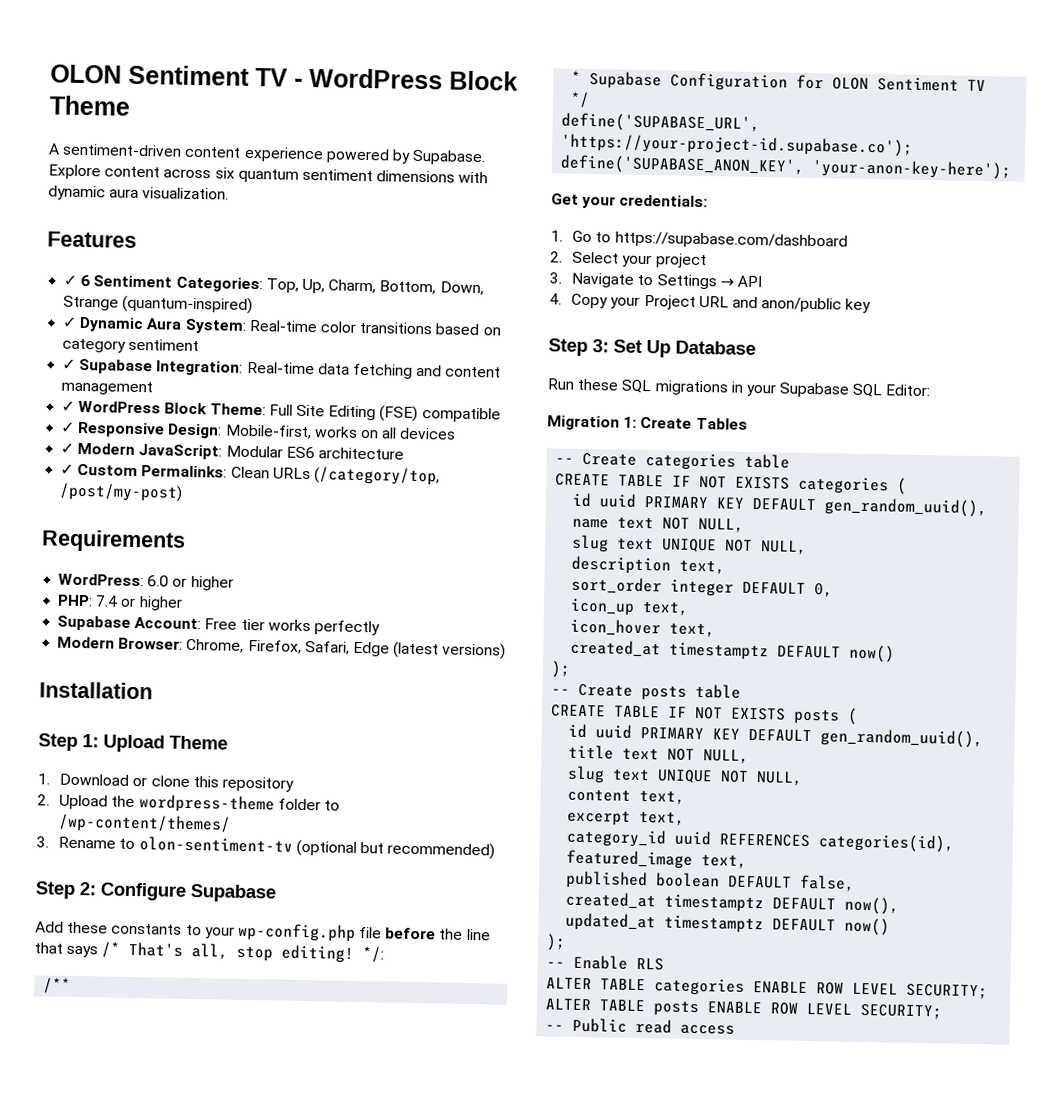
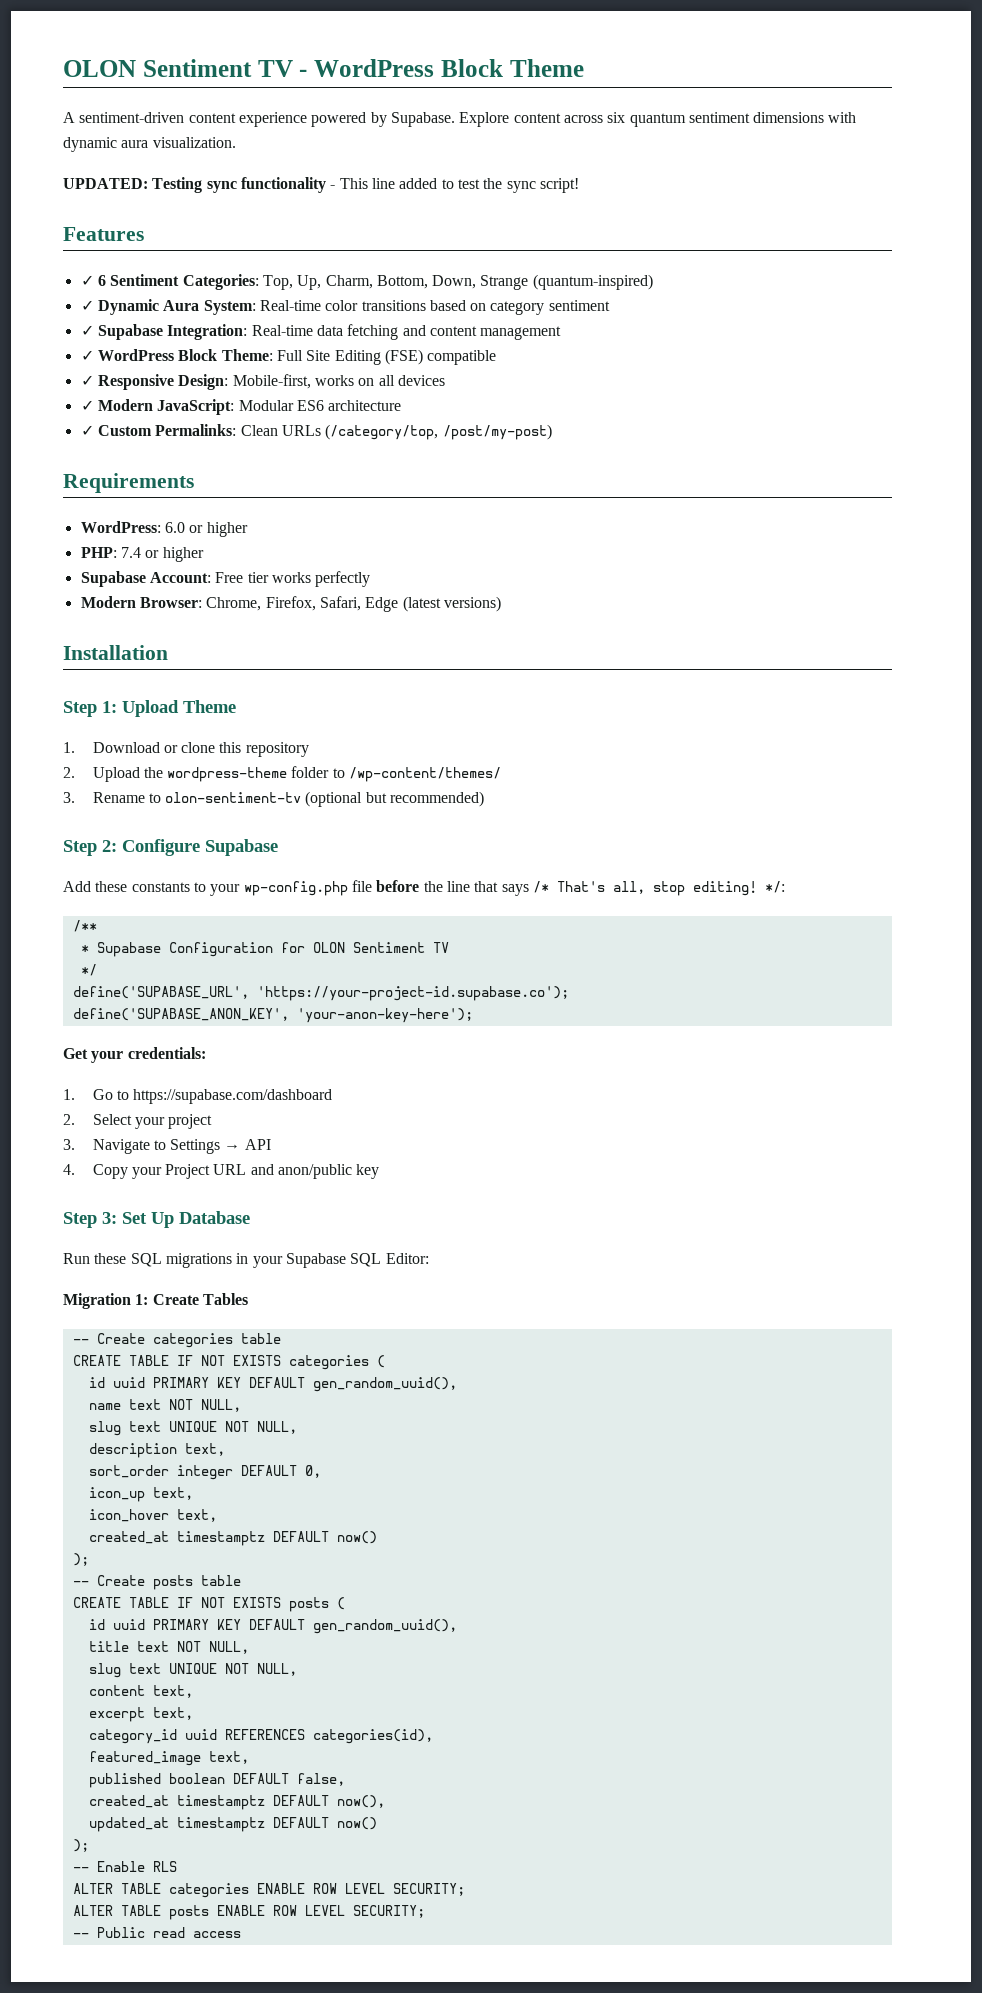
+ UPDATED: Testing sync functionality - This line added to test the sync script!

